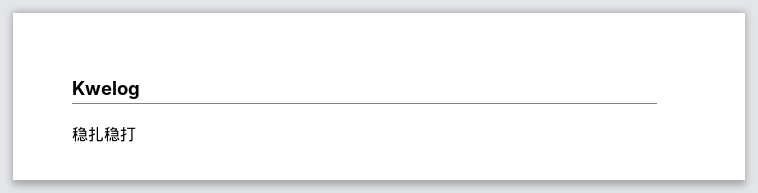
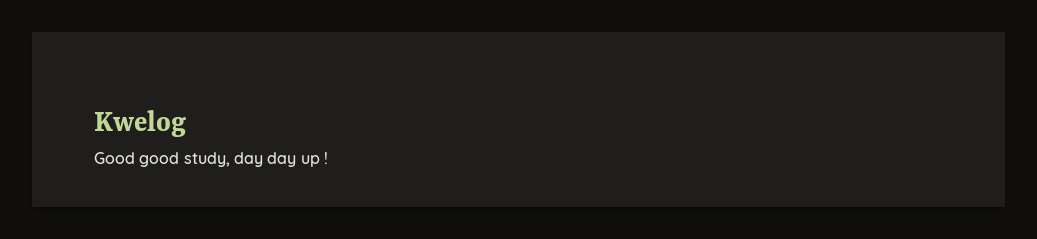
- 稳扎稳打
+ Good good study, day day up !

